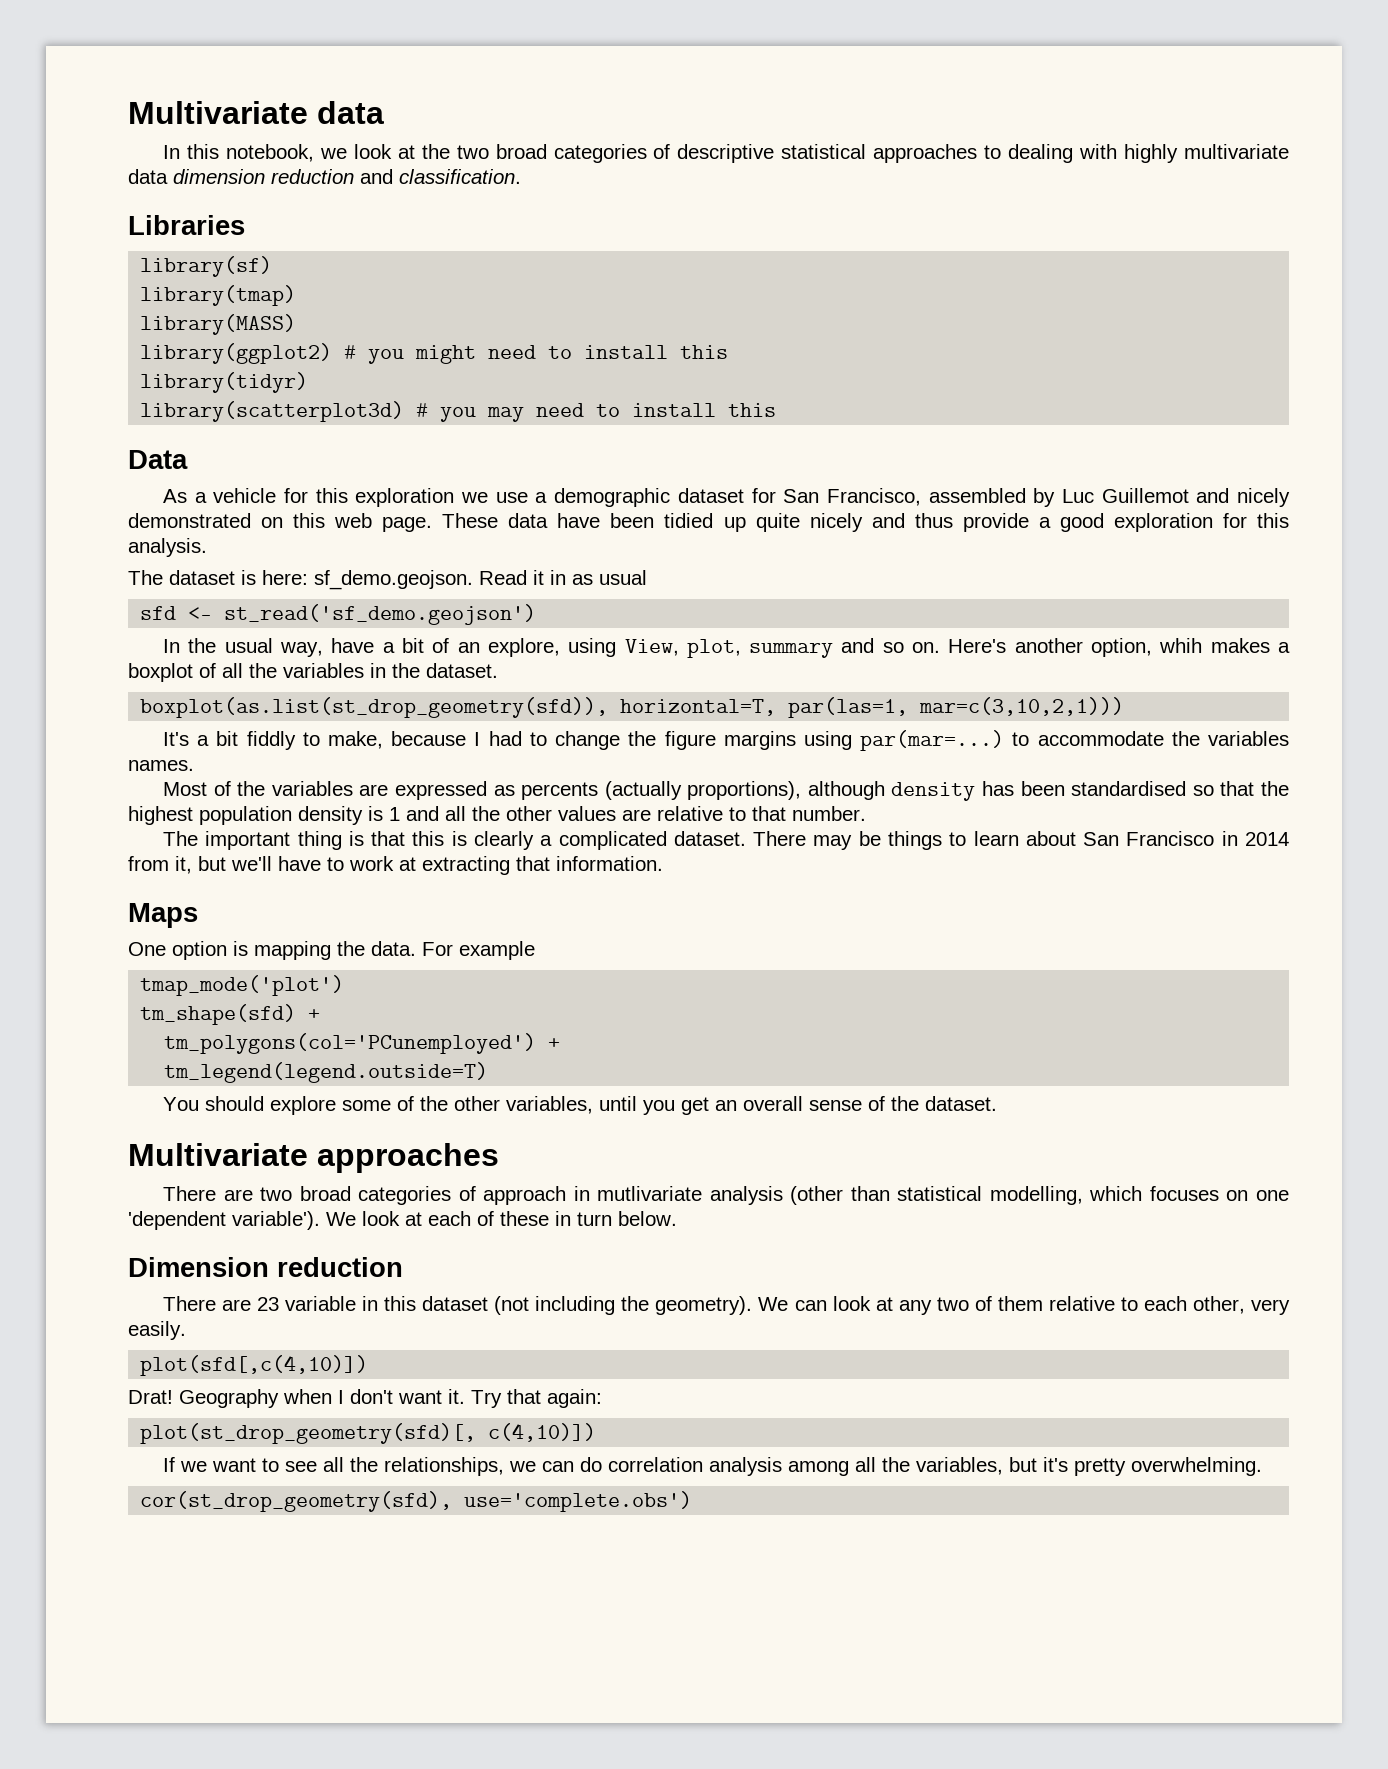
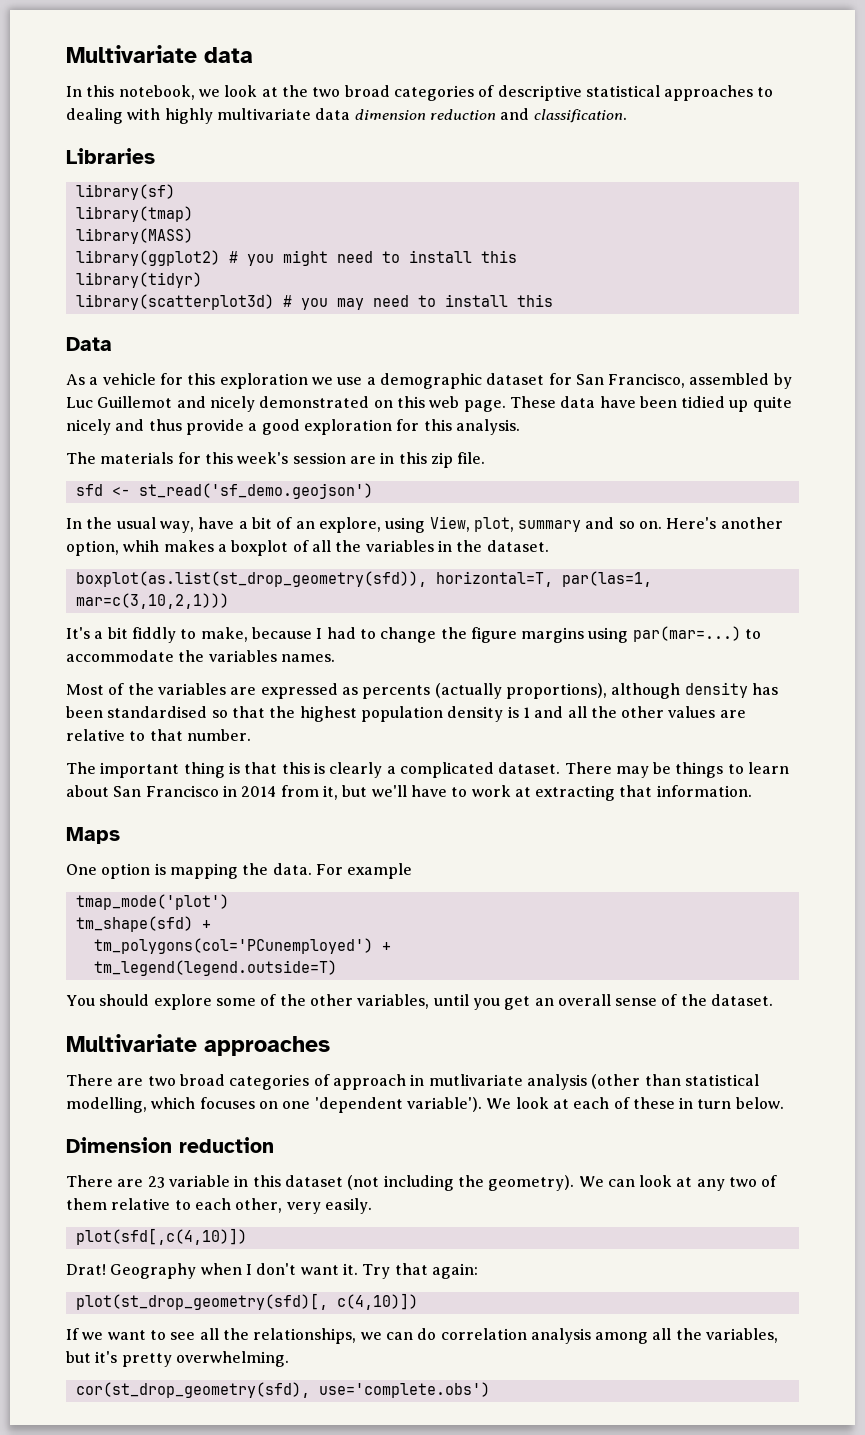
- The dataset is here: sf_demo.geojson. Read it in as usual
+ The materials for this week's session are in this zip file.

